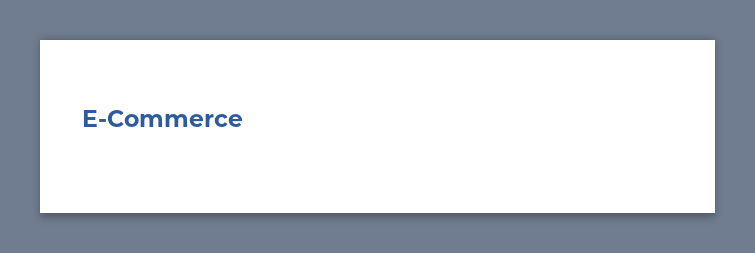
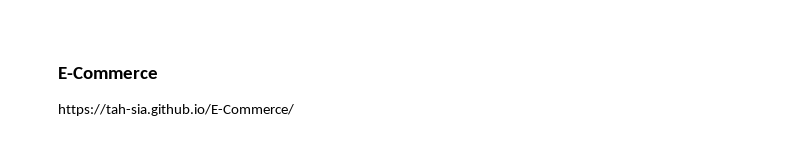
+ https://tah-sia.github.io/E-Commerce/

